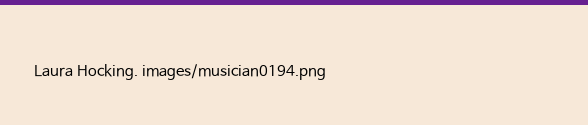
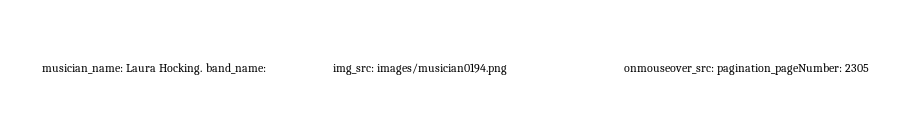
- Laura Hocking. images/musician0194.png
+ musician_name: Laura Hocking. band_name: img_src: images/musician0194.png onmouseover_src: pagination_pageNumber: 2305

